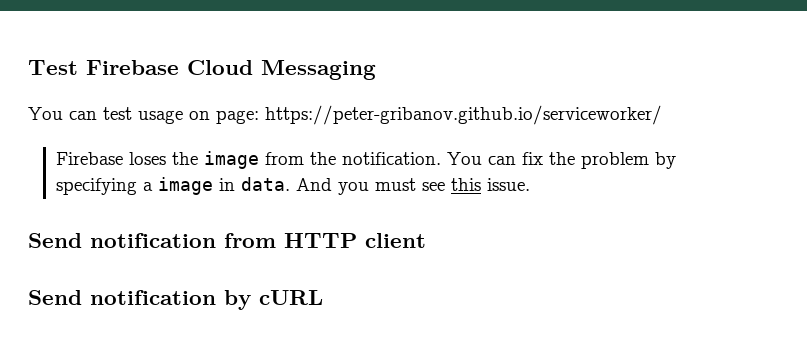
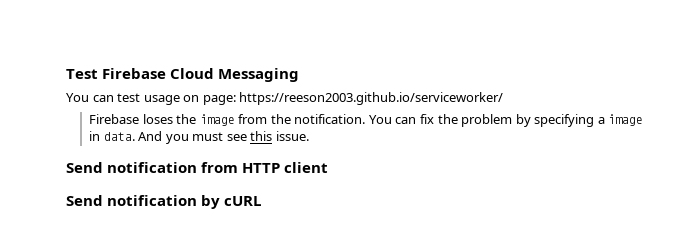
- You can test usage on page: https://peter-gribanov.github.io/serviceworker/
+ You can test usage on page: https://reeson2003.github.io/serviceworker/

